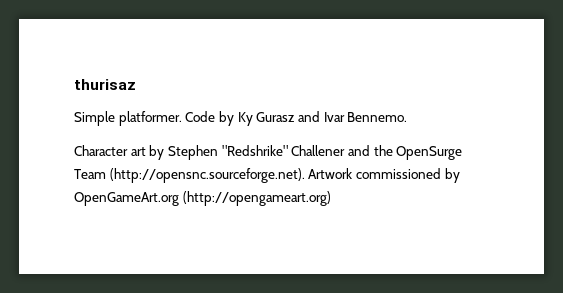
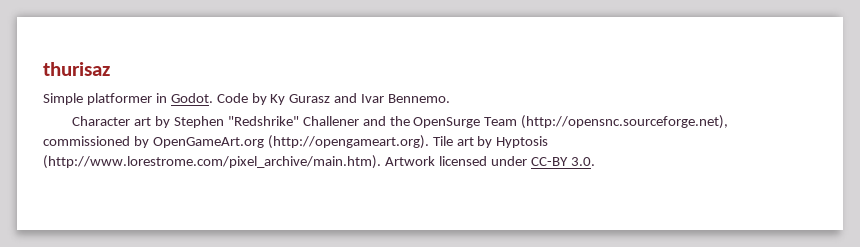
- Simple platformer.
+ Simple platformer in Godot.
- Character art by Stephen "Redshrike" Challener and the OpenSurge Team (http://opensnc.sourceforge.net). Artwork commissioned by OpenGameArt.org (http://opengameart.org)
+ Character art by Stephen "Redshrike" Challener and the OpenSurge Team (http://opensnc.sourceforge.net), commissioned by OpenGameArt.org (http://opengameart.org). Tile art by Hyptosis (http://www.lorestrome.com/pixel_archive/main.htm). Artwork licensed under CC-BY 3.0.

